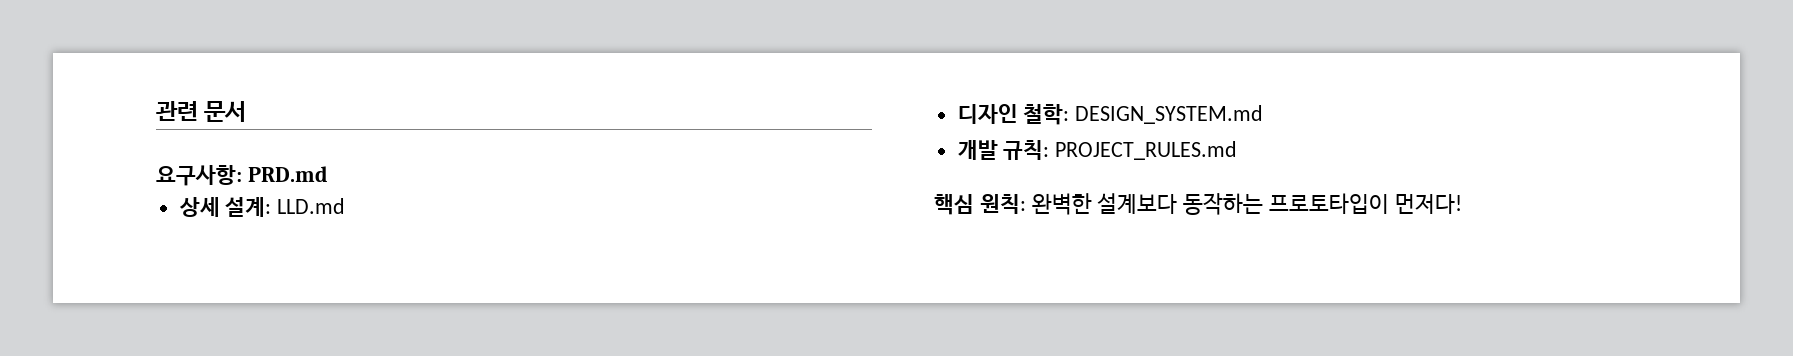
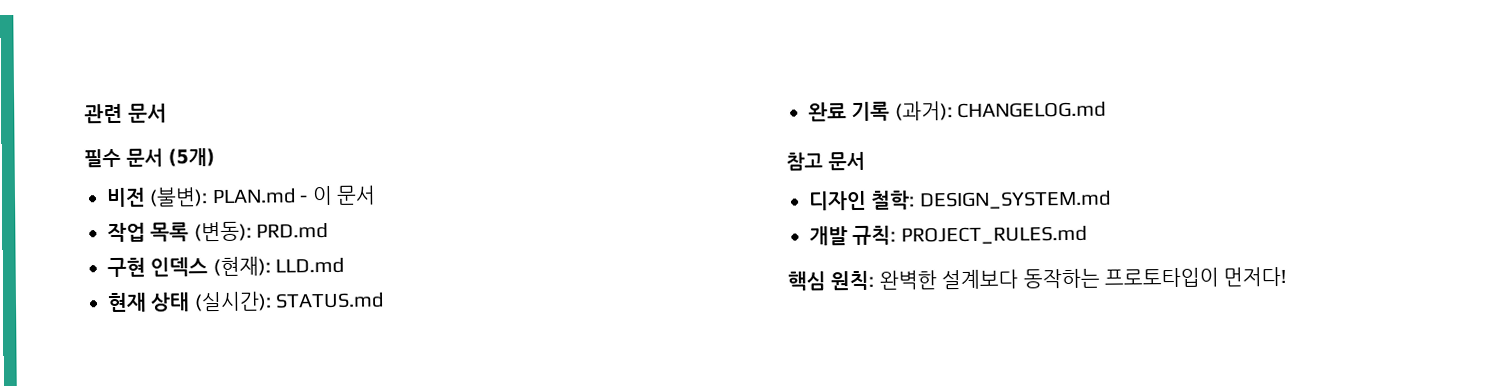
- 요구사항: PRD.md
- 상세 설계: LLD.md
+ 필수 문서 (5개)
+ 비전 (불변): PLAN.md - 이 문서
+ 작업 목록 (변동): PRD.md
+ 구현 인덱스 (현재): LLD.md
+ 현재 상태 (실시간): STATUS.md
+ 완료 기록 (과거): CHANGELOG.md
+ 참고 문서

